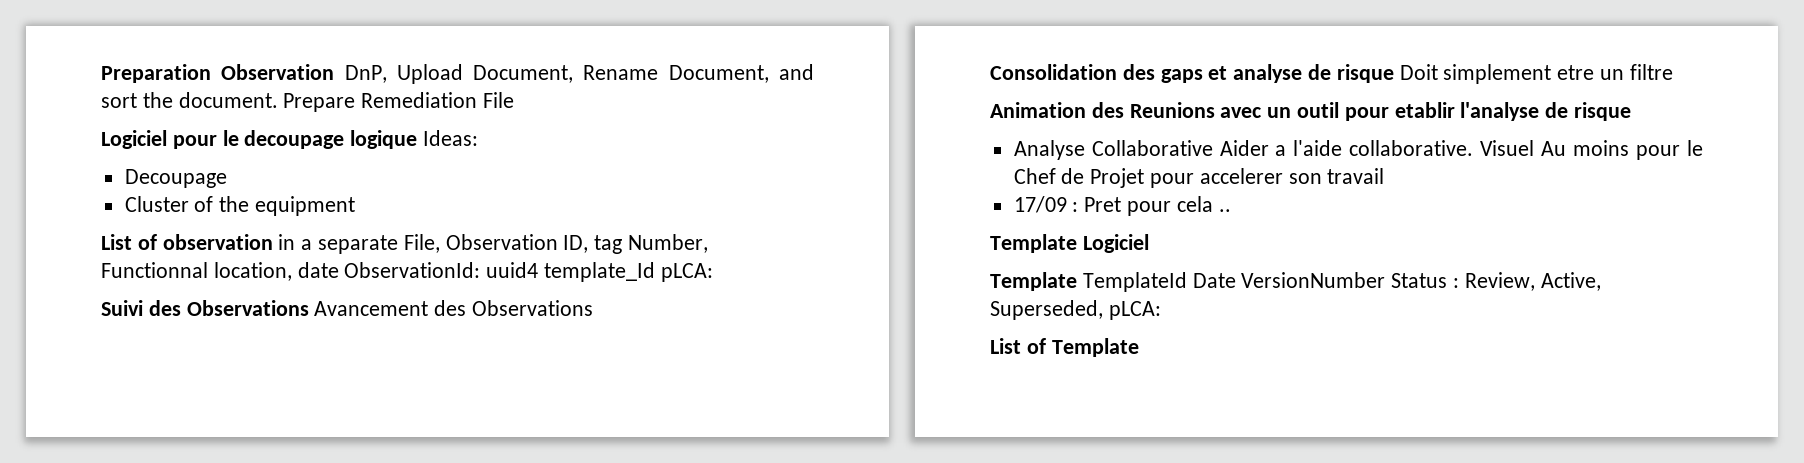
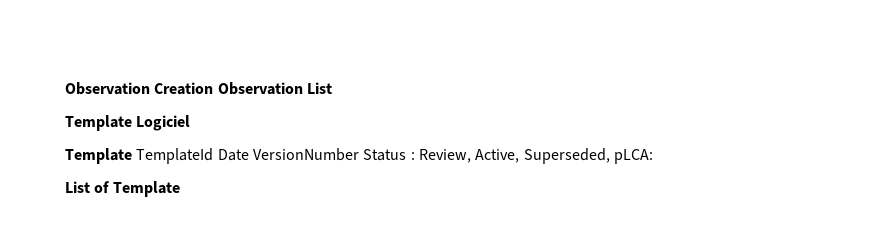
- Preparation Observation DnP, Upload Document, Rename Document, and sort the document. Prepare Remediation File
- Logiciel pour le decoupage logique Ideas:
- Decoupage
- Cluster of the equipment
- List of observation in a separate File, Observation ID, tag Number, Functionnal location, date ObservationId: uuid4 template_Id pLCA:
- Suivi des Observations Avancement des Observations
- Consolidation des gaps et analyse de risque Doit simplement etre un filtre
- Animation des Reunions avec un outil pour etablir l'analyse de risque
- Analyse Collaborative Aider a l'aide collaborative. Visuel Au moins pour le Chef de Projet pour accelerer son travail
- 17/09 : Pret pour cela ..
+ Observation Creation Observation List

